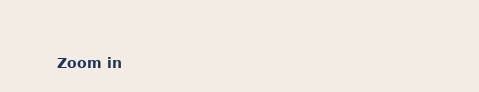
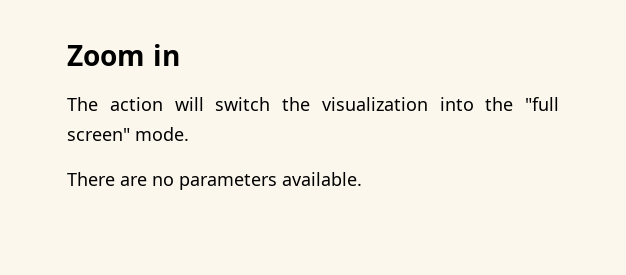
+ The action will switch the visualization into the "full screen" mode.
+ There are no parameters available.

